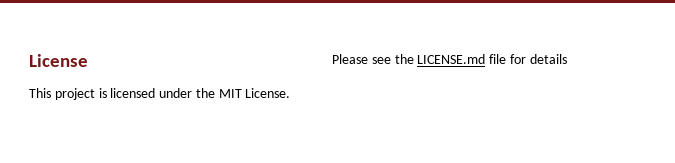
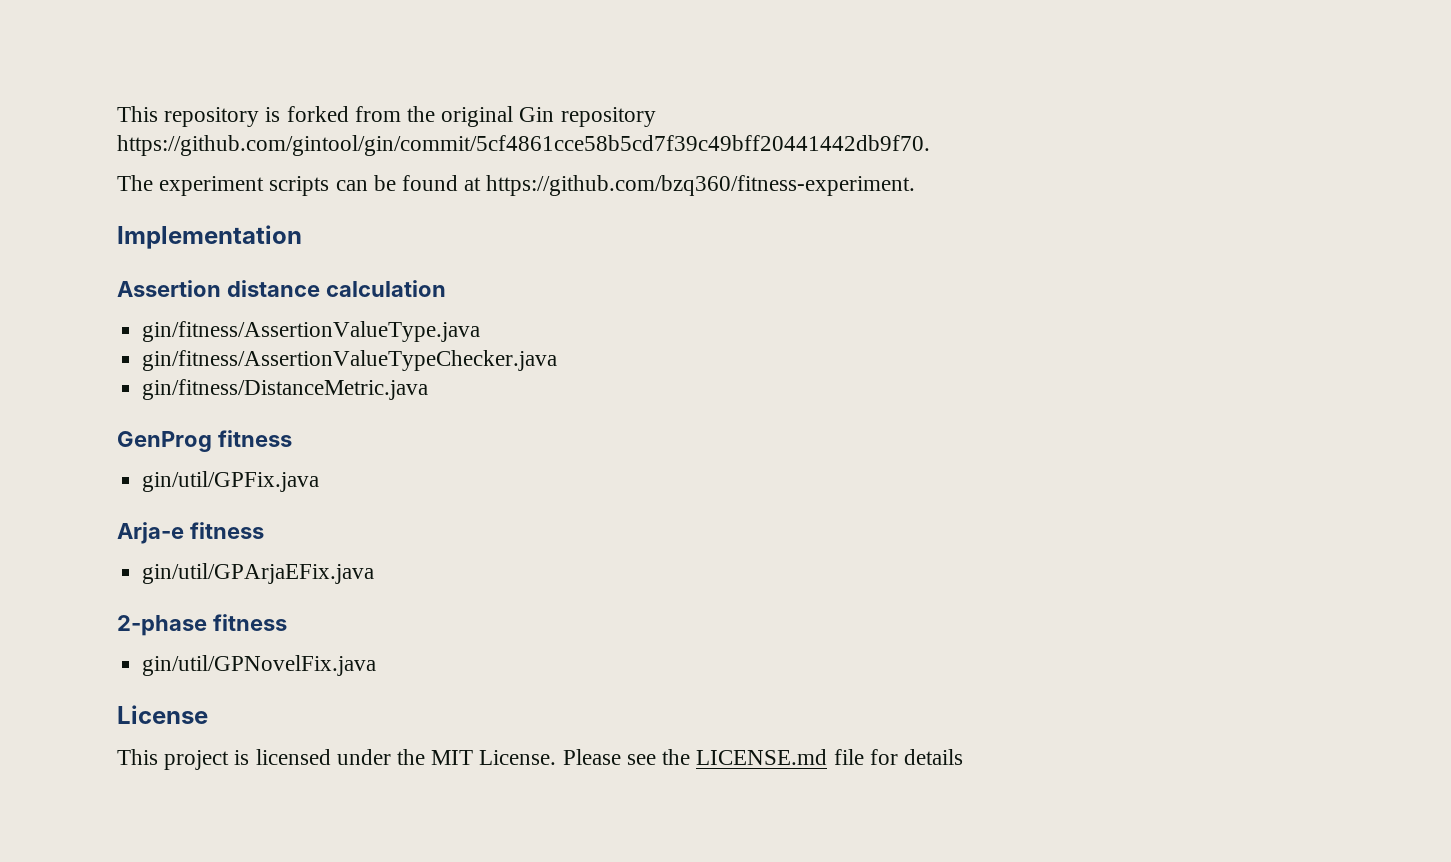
+ This repository is forked from the original Gin repository https://github.com/gintool/gin/commit/5cf4861cce58b5cd7f39c49bff20441442db9f70.
+ The experiment scripts can be found at https://github.com/bzq360/fitness-experiment.
+ Implementation
+ Assertion distance calculation
+ gin/fitness/AssertionValueType.java
+ gin/fitness/AssertionValueTypeChecker.java
+ gin/fitness/DistanceMetric.java
+ GenProg fitness
+ gin/util/GPFix.java
+ Arja-e fitness
+ gin/util/GPArjaEFix.java
+ 2-phase fitness
+ gin/util/GPNovelFix.java

